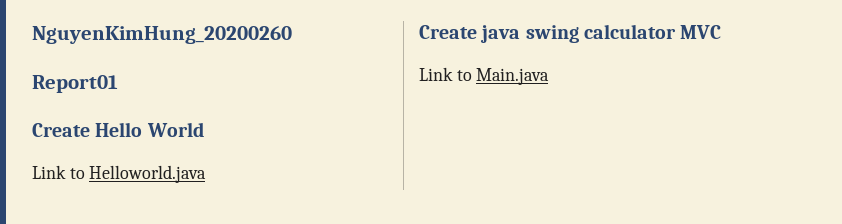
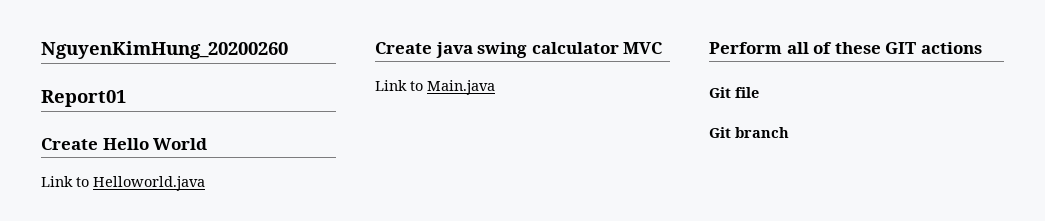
+ Perform all of these GIT actions
+ Git file
+ Git branch

